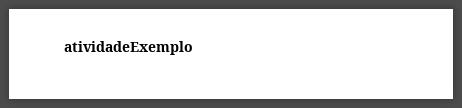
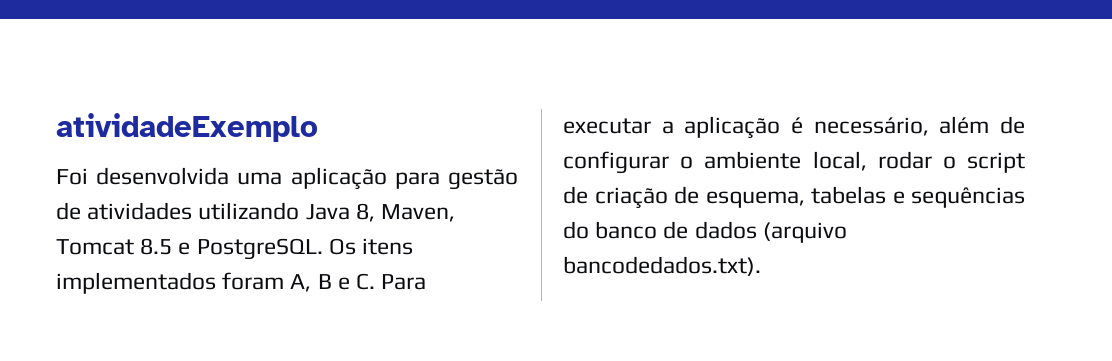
+ Foi desenvolvida uma aplicação para gestão de atividades utilizando Java 8, Maven, Tomcat 8.5 e PostgreSQL. Os itens implementados foram A, B e C. Para executar a aplicação é necessário, além de configurar o ambiente local, rodar o script de criação de esquema, tabelas e sequências do banco de dados (arquivo bancodedados.txt).

